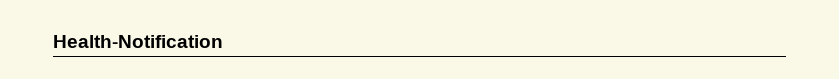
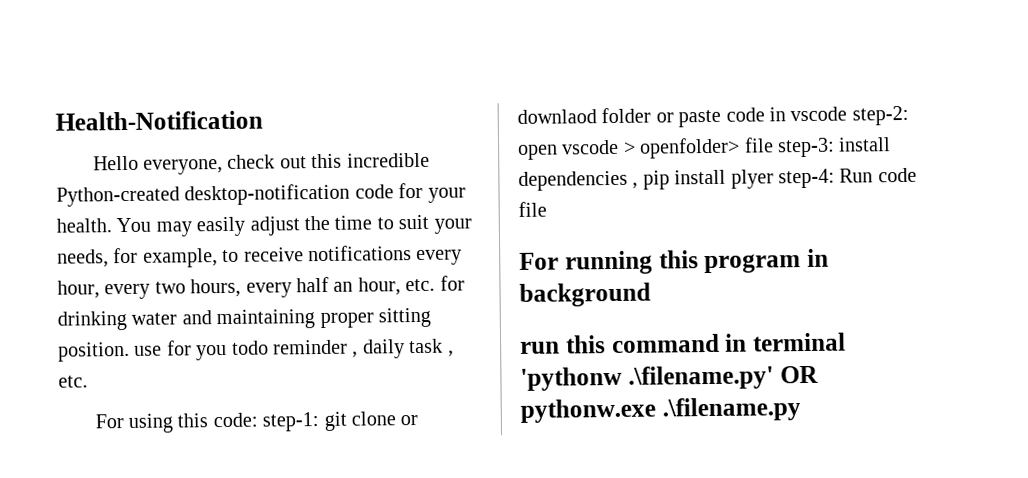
+ Hello everyone, check out this incredible Python-created desktop-notification code for your health. You may easily adjust the time to suit your needs, for example, to receive notifications every hour, every two hours, every half an hour, etc. for drinking water and maintaining proper sitting position. use for you todo reminder , daily task , etc.
+ For using this code: step-1: git clone or downlaod folder or paste code in vscode step-2: open vscode > openfolder> file step-3: install dependencies , pip install plyer step-4: Run code file
+ For running this program in background
+ run this command in terminal 'pythonw .\filename.py' OR pythonw.exe .\filename.py

